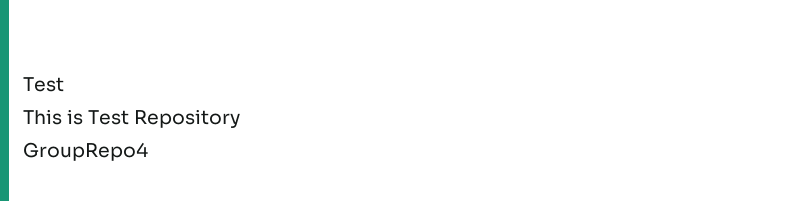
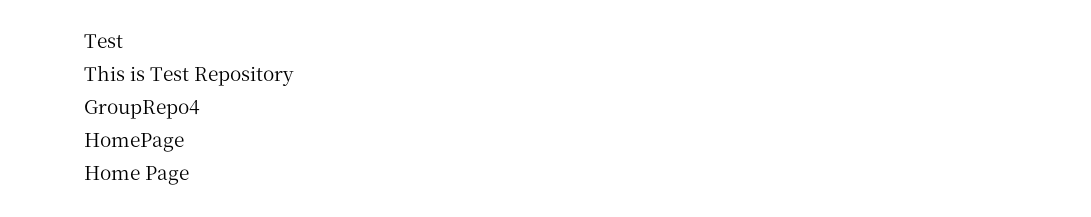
+ HomePage
+ Home Page

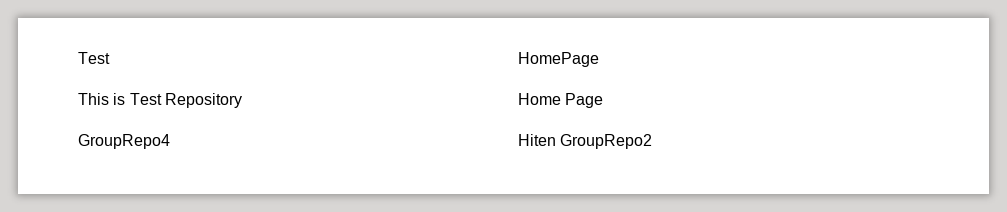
+ Hiten GroupRepo2

